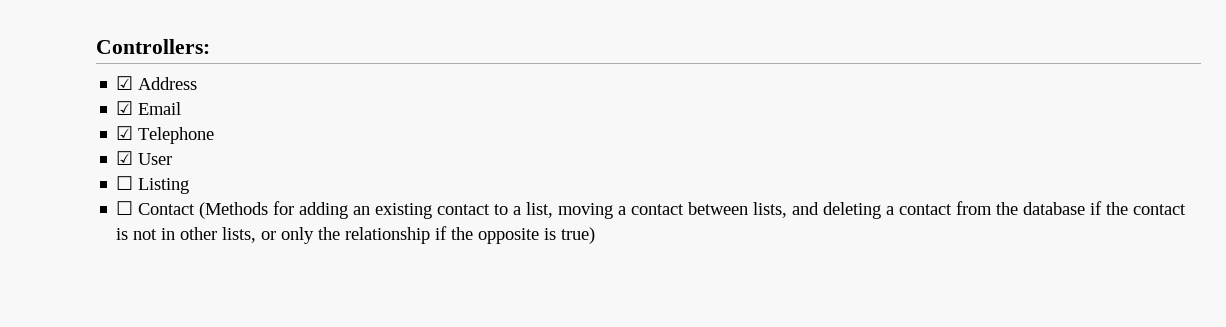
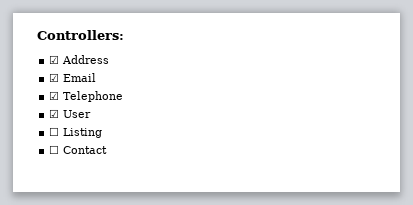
- ☐ Contact (Methods for adding an existing contact to a list, moving a contact between lists, and deleting a contact from the database if the contact is not in other lists, or only the relationship if the opposite is true)
+ ☐ Contact

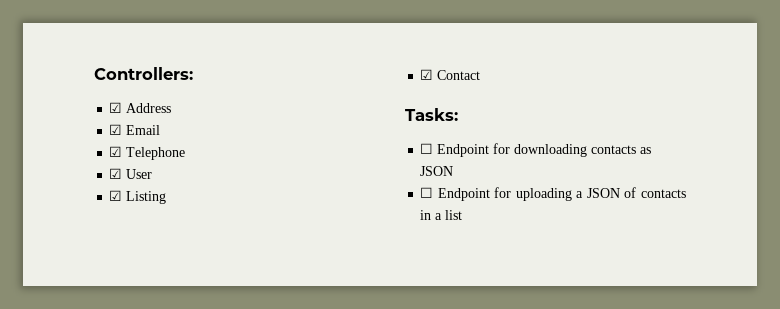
- ☐ Listing
+ ☑ Listing
- ☐ Contact
+ ☑ Contact
+ Tasks:
+ ☐ Endpoint for downloading contacts as JSON
+ ☐ Endpoint for uploading a JSON of contacts in a list

